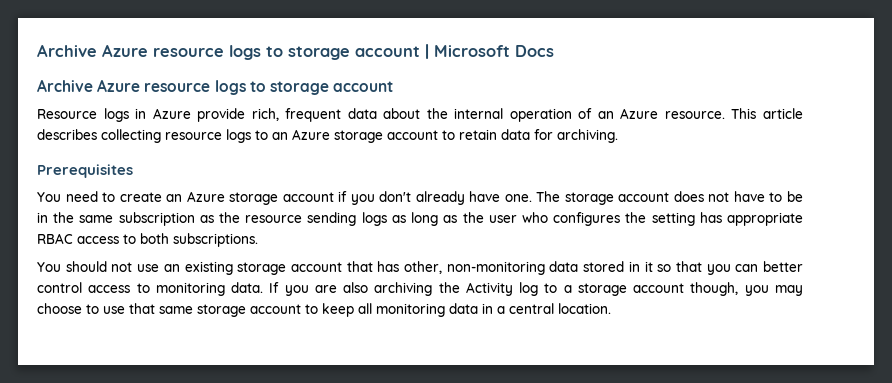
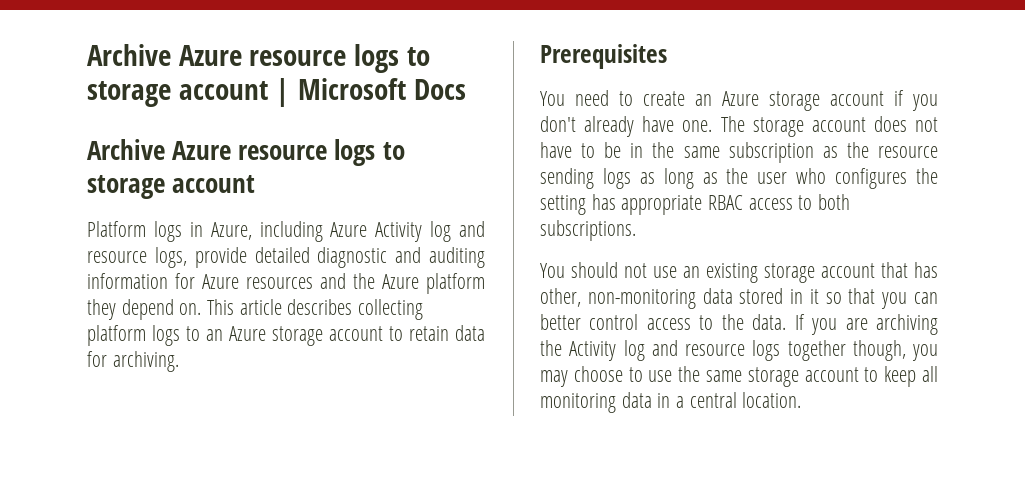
- Resource logs in Azure provide rich, frequent data about the internal operation of an Azure resource.
+ Platform logs in Azure, including Azure Activity log and resource logs, provide detailed diagnostic and auditing information for Azure resources and the Azure platform they depend on.
- This article describes collecting resource logs to an Azure storage account to retain data for archiving.
+ This article describes collecting platform logs to an Azure storage account to retain data for archiving.
- You should not use an existing storage account that has other, non-monitoring data stored in it so that you can better control access to monitoring data.
+ You should not use an existing storage account that has other, non-monitoring data stored in it so that you can better control access to the data.
- If you are also archiving the Activity log to a storage account though, you may choose to use that same storage account to keep all monitoring data in a central location.
+ If you are archiving the Activity log and resource logs together though, you may choose to use the same storage account to keep all monitoring data in a central location.

